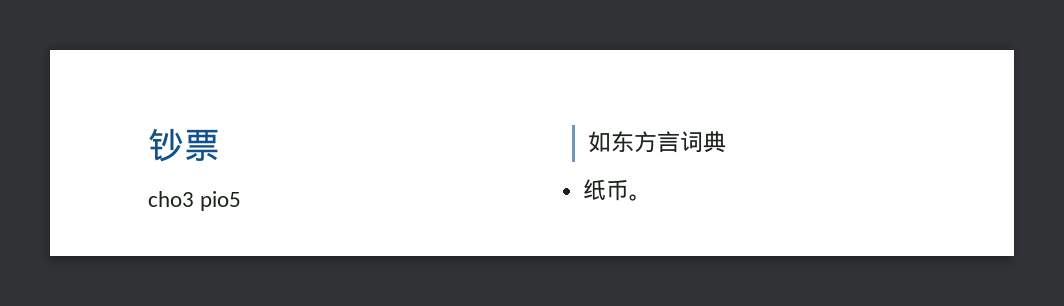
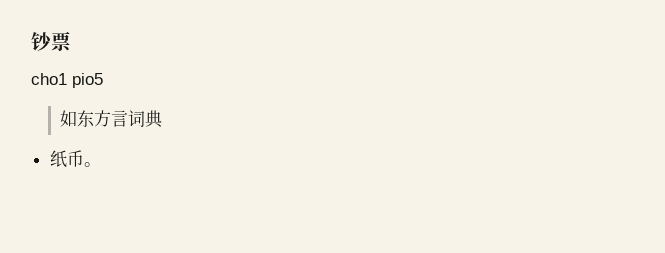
- cho3 pio5
+ cho1 pio5

